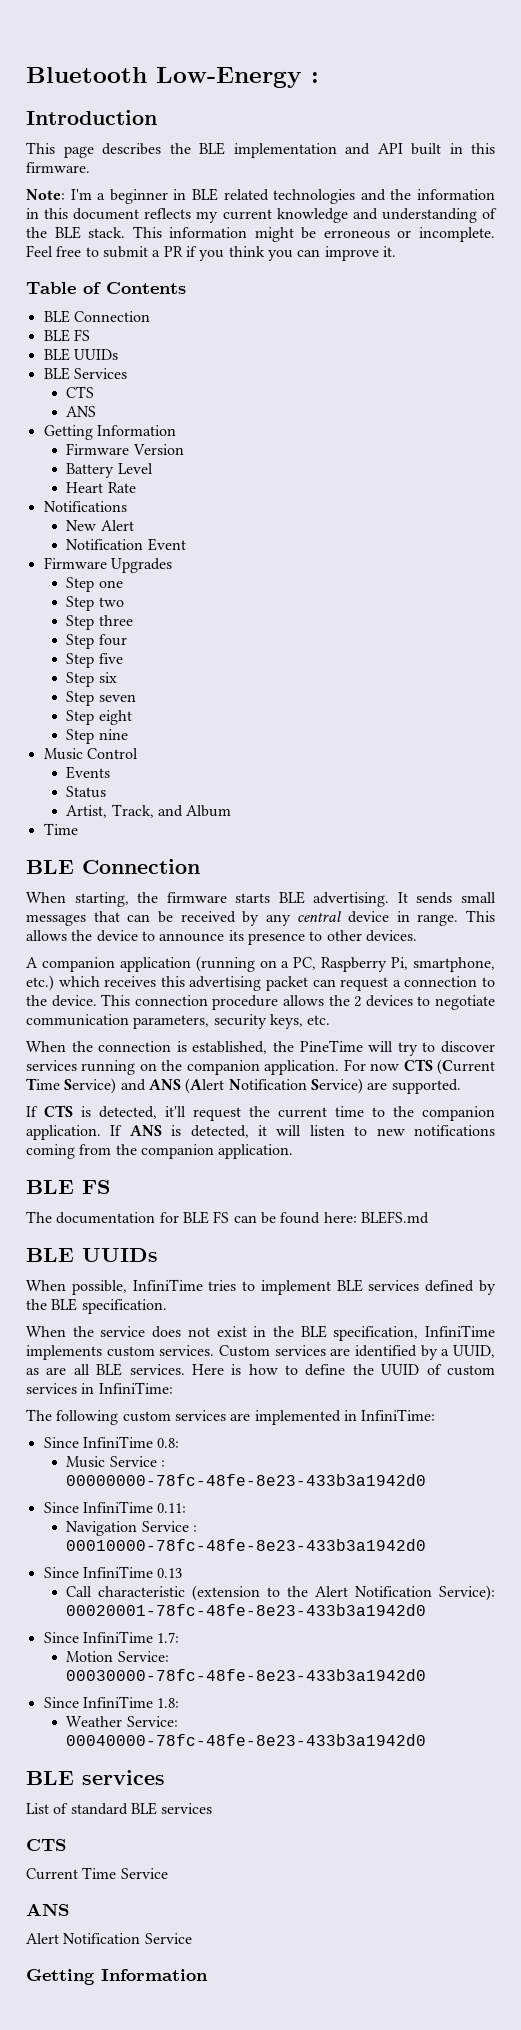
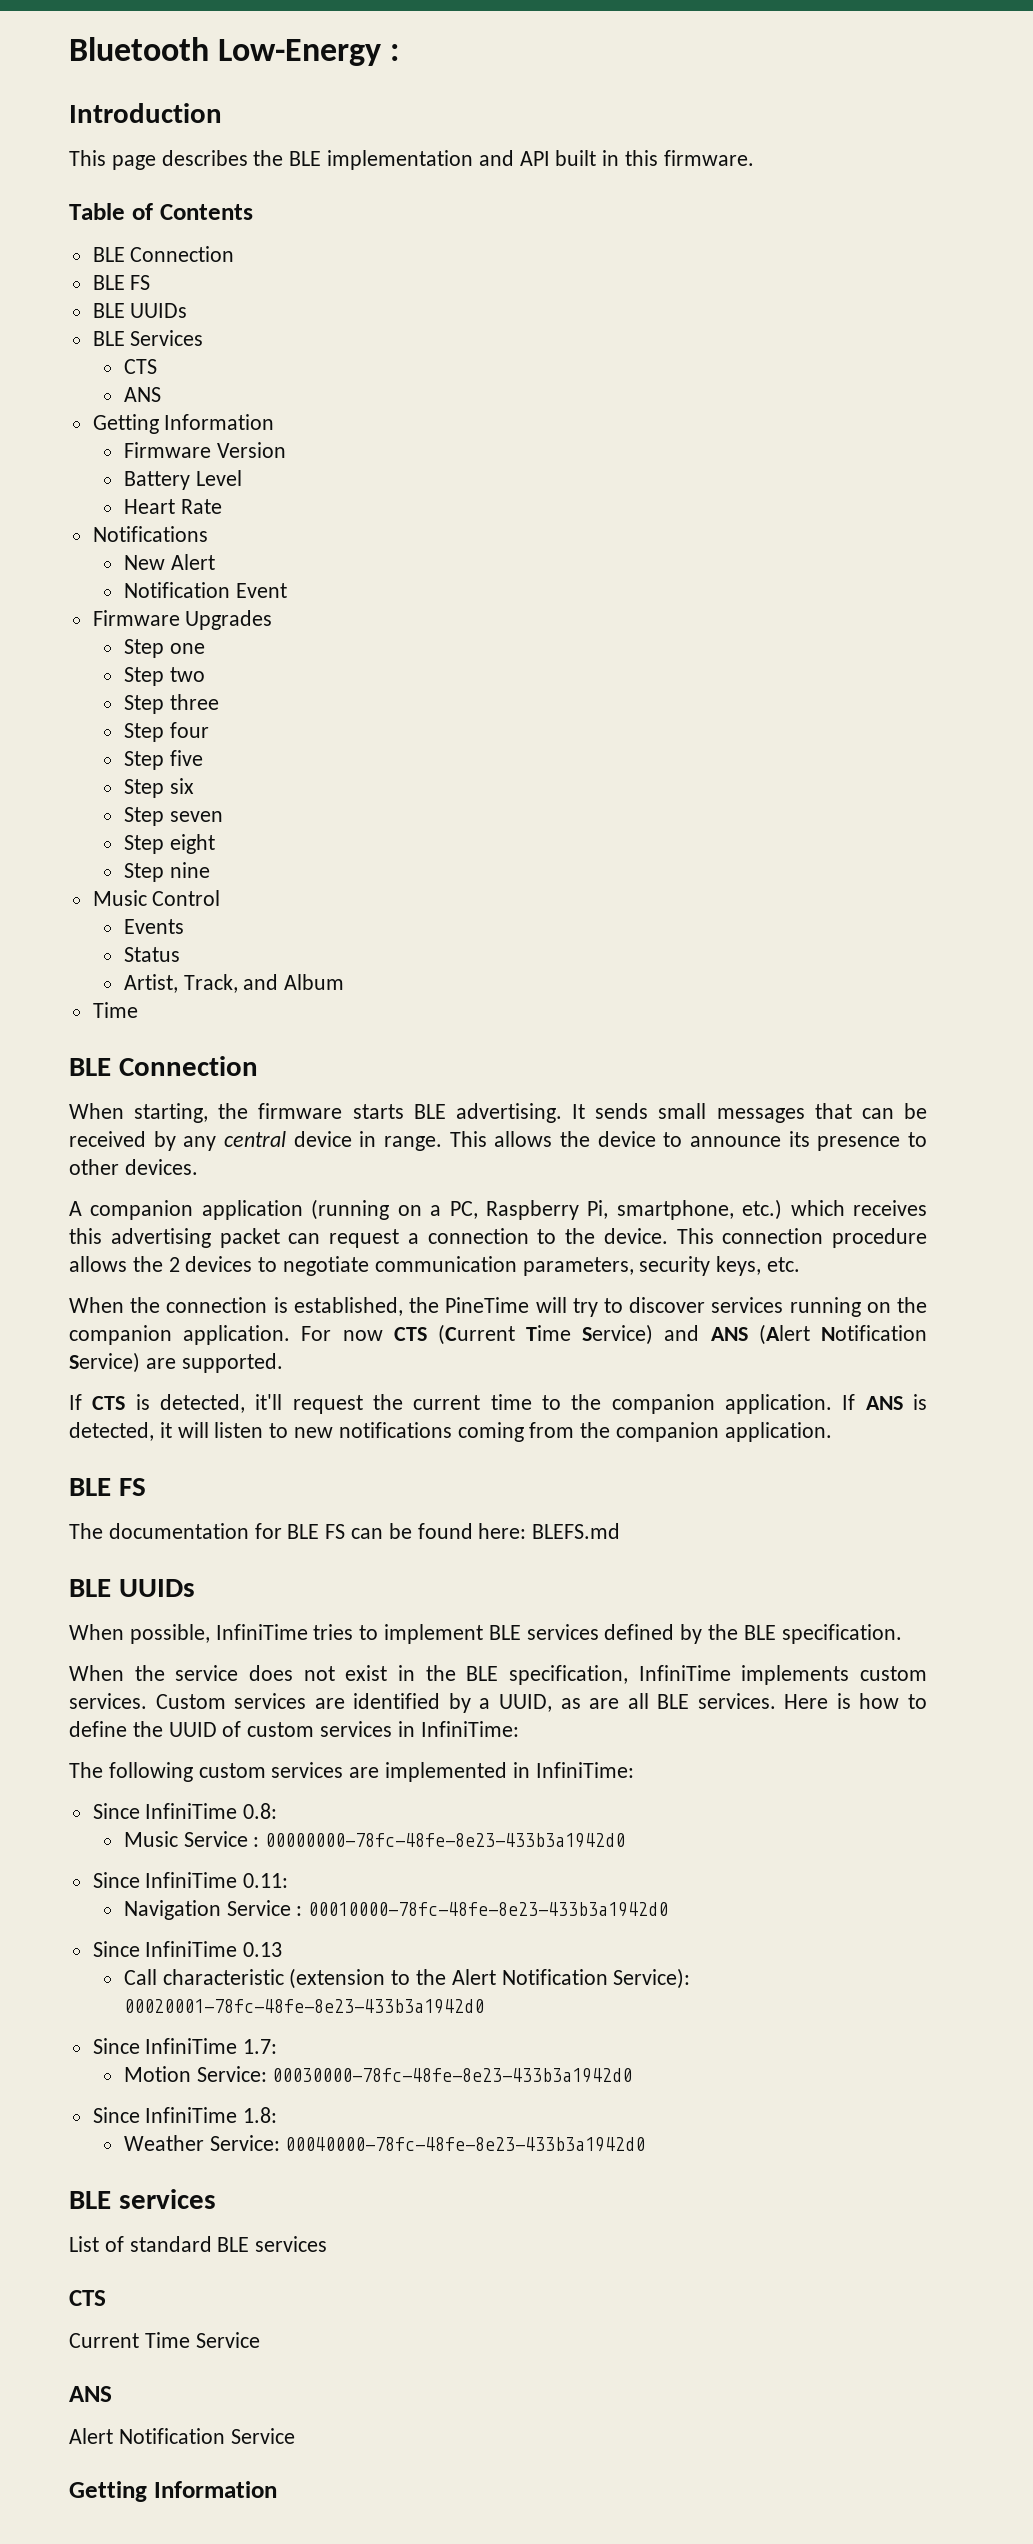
- Note: I'm a beginner in BLE related technologies and the information in this document reflects my current knowledge and understanding of the BLE stack. This information might be erroneous or incomplete. Feel free to submit a PR if you think you can improve it.

